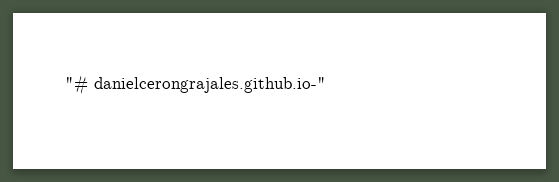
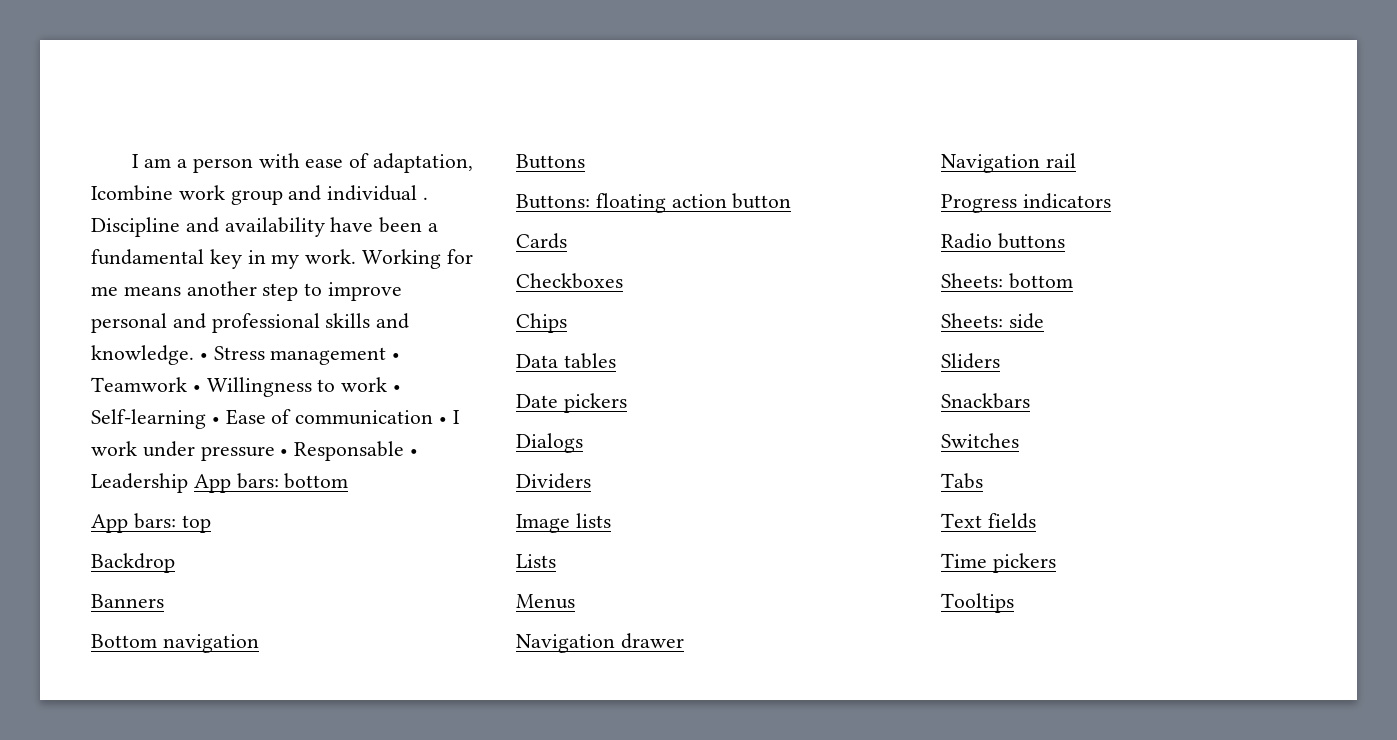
- "# danielcerongrajales.github.io-"
+ I am a person with ease of adaptation, Icombine work group and individual . Discipline and availability have been a fundamental key in my work. Working for me means another step to improve personal and professional skills and knowledge. • Stress management • Teamwork • Willingness to work • Self-learning • Ease of communication • I work under pressure • Responsable • Leadership App bars: bottom
+ App bars: top
+ Backdrop
+ Banners
+ Bottom navigation
+ Buttons
+ Buttons: floating action button
+ Cards
+ Checkboxes
+ Chips
+ Data tables
+ Date pickers
+ Dialogs
+ Dividers
+ Image lists
+ Lists
+ Menus
+ Navigation drawer
+ Navigation rail
+ Progress indicators
+ Radio buttons
+ Sheets: bottom
+ Sheets: side
+ Sliders
+ Snackbars
+ Switches
+ Tabs
+ Text fields
+ Time pickers
+ Tooltips

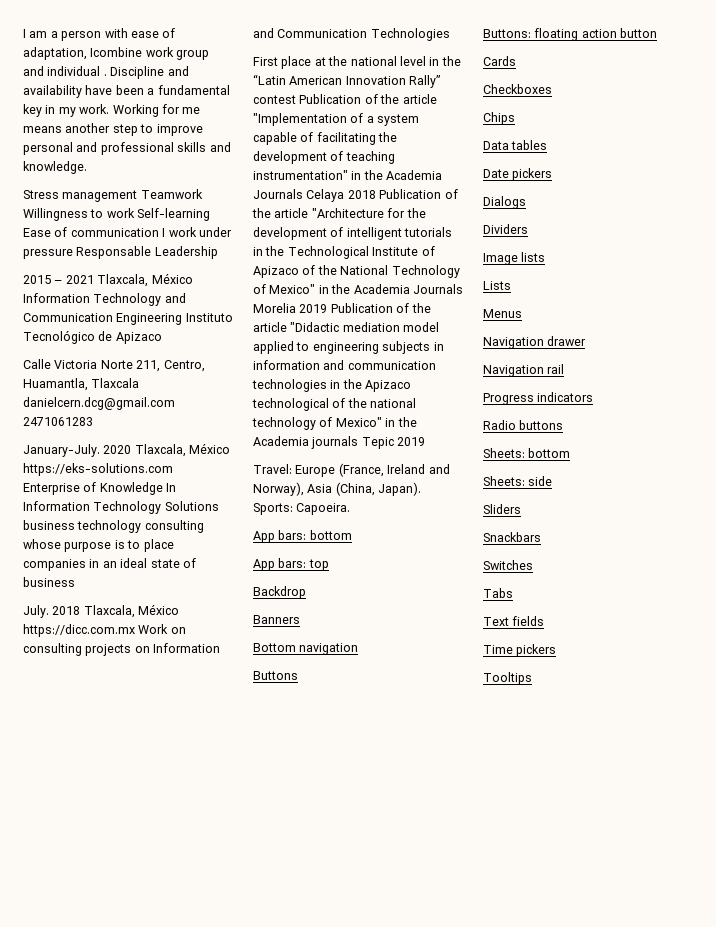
- Working for me means another step to improve personal and professional skills and knowledge. • Stress management • Teamwork • Willingness to work • Self-learning • Ease of communication • I work under pressure • Responsable • Leadership App bars: bottom
+ Working for me means another step to improve personal and professional skills and knowledge.
+ Stress management Teamwork Willingness to work Self-learning Ease of communication I work under pressure Responsable Leadership
+ 2015 – 2021 Tlaxcala, México Information Technology and Communication Engineering Instituto Tecnológico de Apizaco
+ Calle Victoria Norte 211, Centro, Huamantla, Tlaxcala danielcern.dcg@gmail.com 2471061283
+ January-July. 2020 Tlaxcala, México https://eks-solutions.com Enterprise of Knowledge In Information Technology Solutions business technology consulting whose purpose is to place companies in an ideal state of business
+ July. 2018 Tlaxcala, México https://dicc.com.mx Work on consulting projects on Information and Communication Technologies
+ First place at the national level in the “Latin American Innovation Rally” contest Publication of the article "Implementation of a system capable of facilitating the development of teaching instrumentation" in the Academia Journals Celaya 2018 Publication of the article "Architecture for the development of intelligent tutorials in the Technological Institute of Apizaco of the National Technology of Mexico" in the Academia Journals Morelia 2019 Publication of the article "Didactic mediation model applied to engineering subjects in information and communication technologies in the Apizaco technological of the national technology of Mexico" in the Academia journals Tepic 2019
+ Travel: Europe (France, Ireland and Norway), Asia (China, Japan). Sports: Capoeira.
+ App bars: bottom

